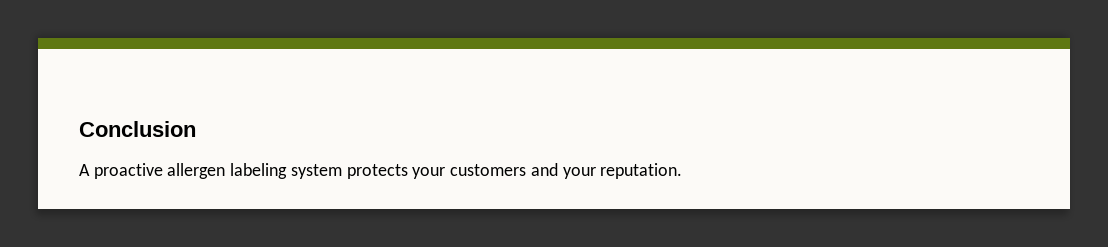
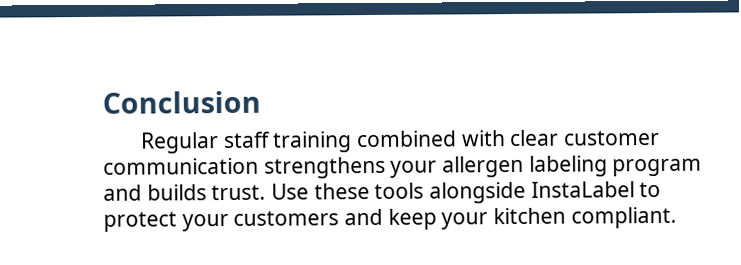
- A proactive allergen labeling system protects your customers and your reputation.
+ Regular staff training combined with clear customer communication strengthens your allergen labeling program and builds trust. Use these tools alongside InstaLabel to protect your customers and keep your kitchen compliant.

